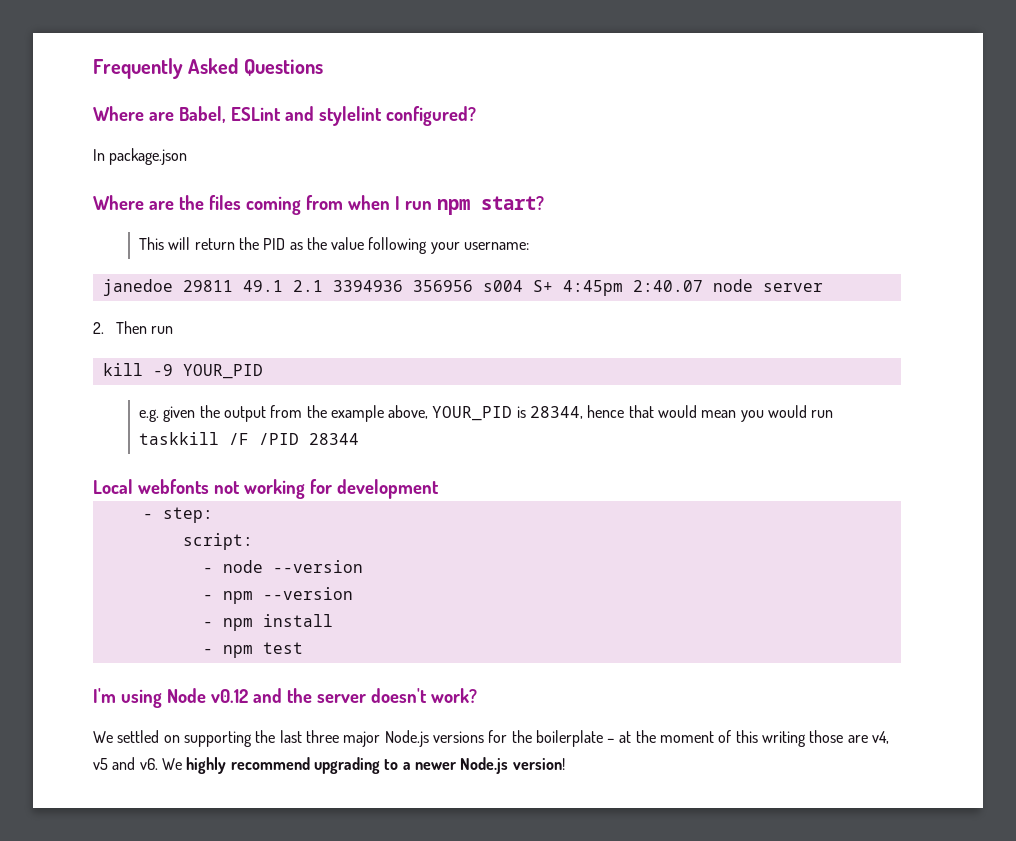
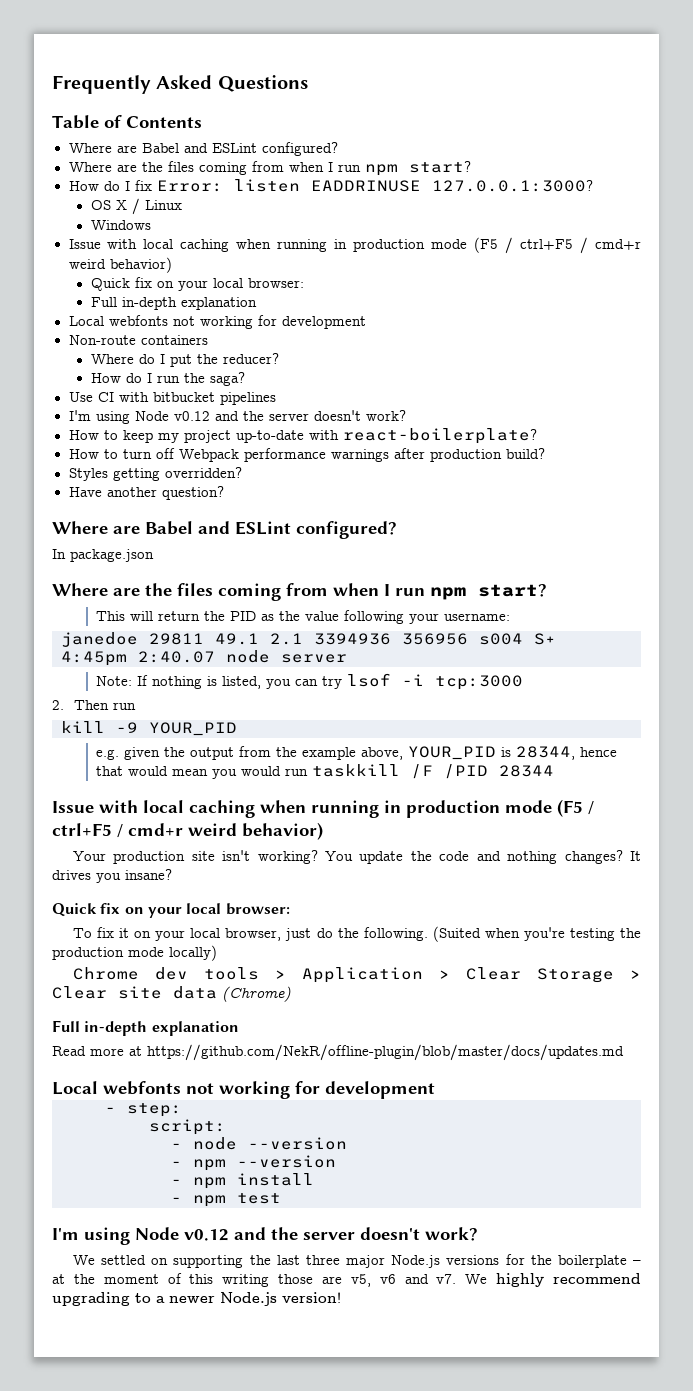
- Where are Babel, ESLint and stylelint configured?
+ Table of Contents
+ Where are Babel and ESLint configured?
+ Where are the files coming from when I run npm start?
+ How do I fix Error: listen EADDRINUSE 127.0.0.1:3000?
+ OS X / Linux
+ Windows
+ Issue with local caching when running in production mode (F5 / ctrl+F5 / cmd+r weird behavior)
+ Quick fix on your local browser:
+ Full in-depth explanation
+ Local webfonts not working for development
+ Non-route containers
+ Where do I put the reducer?
+ How do I run the saga?
+ Use CI with bitbucket pipelines
+ I'm using Node v0.12 and the server doesn't work?
+ How to keep my project up-to-date with react-boilerplate?
+ How to turn off Webpack performance warnings after production build?
+ Styles getting overridden?
+ Have another question?
+ Where are Babel and ESLint configured?
+ Note: If nothing is listed, you can try lsof -i tcp:3000
  e.g. given the output from the example above, YOUR_PID is 28344, hence that would mean you would run taskkill /F /PID 28344
+ Issue with local caching when running in production mode (F5 / ctrl+F5 / cmd+r weird behavior)
+ Your production site isn't working? You update the code and nothing changes? It drives you insane?
+ Quick fix on your local browser:
+ To fix it on your local browser, just do the following. (Suited when you're testing the production mode locally)
+ Chrome dev tools > Application > Clear Storage > Clear site data (Chrome)
+ Full in-depth explanation
+ Read more at https://github.com/NekR/offline-plugin/blob/master/docs/updates.md
- We settled on supporting the last three major Node.js versions for the boilerplate – at the moment of this writing those are v4, v5 and v6.
+ We settled on supporting the last three major Node.js versions for the boilerplate – at the moment of this writing those are v5, v6 and v7.

